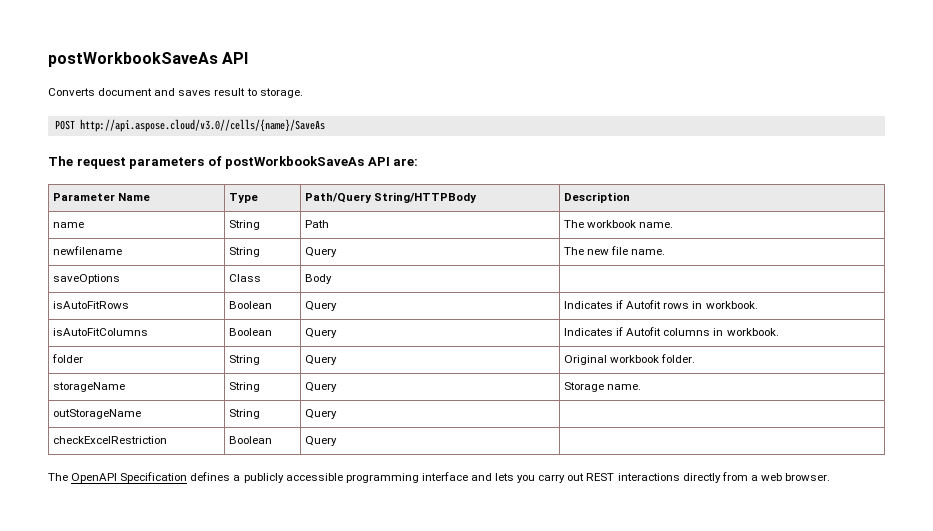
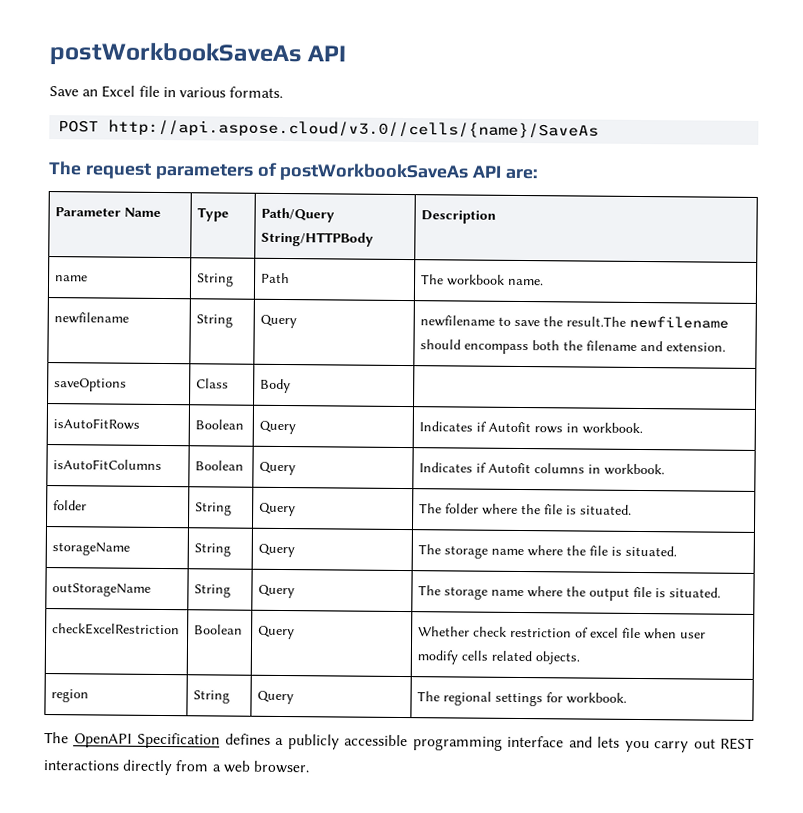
- Converts document and saves result to storage.
+ Save an Excel file in various formats.
- newfilename | String | Query | The new file name.
+ newfilename | String | Query | newfilename to save the result.The newfilename should encompass both the filename and extension.
- folder | String | Query | Original workbook folder.
- storageName | String | Query | Storage name.
- outStorageName | String | Query |
- checkExcelRestriction | Boolean | Query |
+ folder | String | Query | The folder where the file is situated.
+ storageName | String | Query | The storage name where the file is situated.
+ outStorageName | String | Query | The storage name where the output file is situated.
+ checkExcelRestriction | Boolean | Query | Whether check restriction of excel file when user modify cells related objects.
+ region | String | Query | The regional settings for workbook.

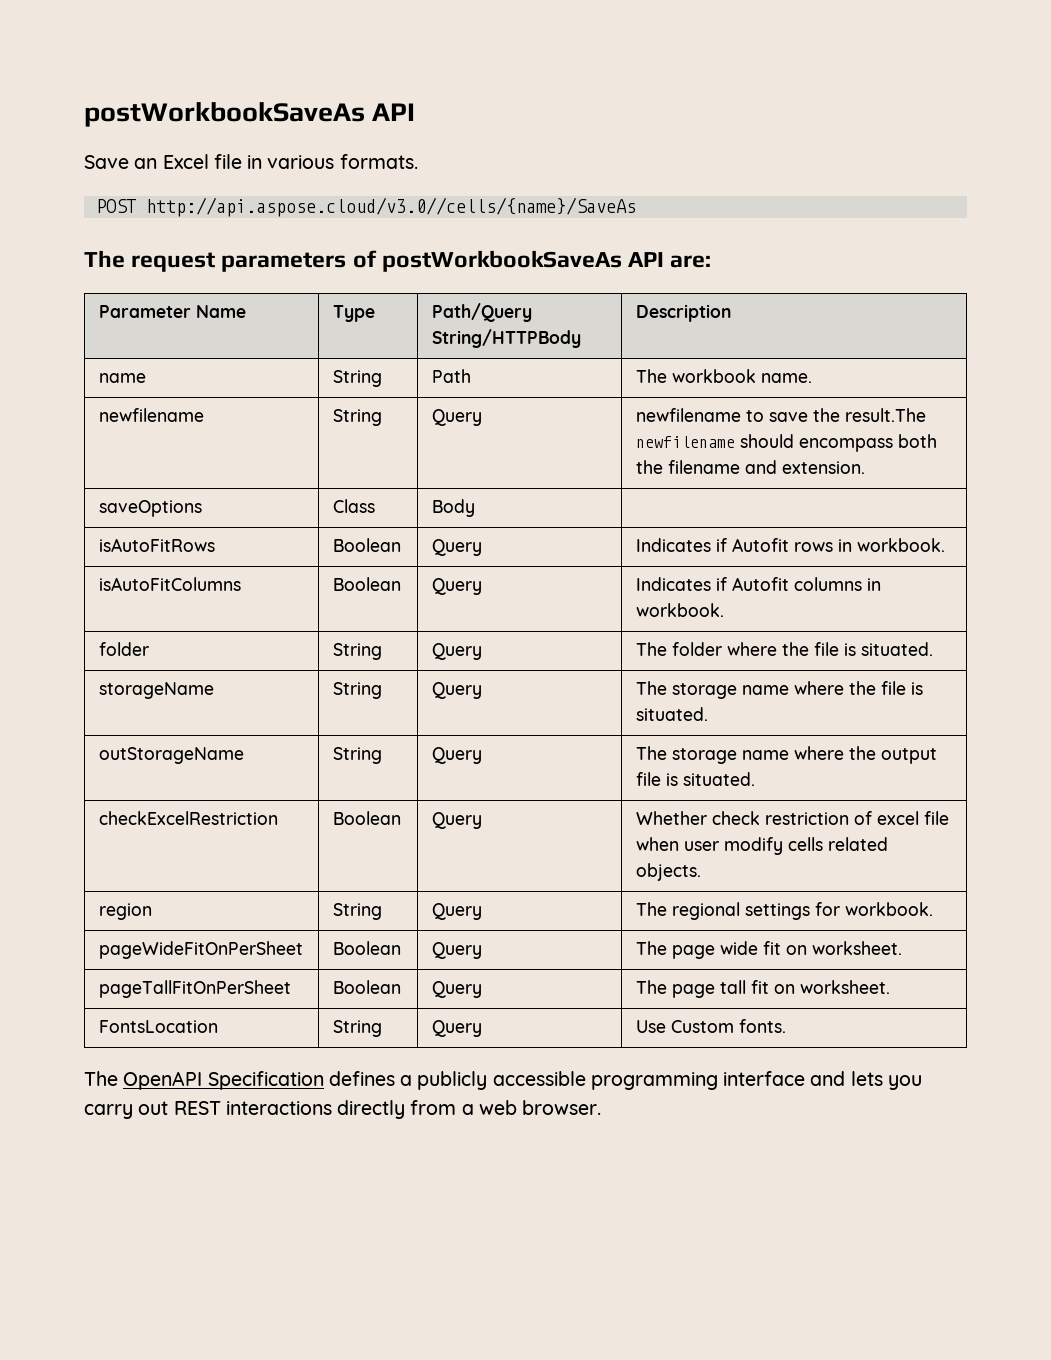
+ pageWideFitOnPerSheet | Boolean | Query | The page wide fit on worksheet.
+ pageTallFitOnPerSheet | Boolean | Query | The page tall fit on worksheet.
+ FontsLocation | String | Query | Use Custom fonts.

